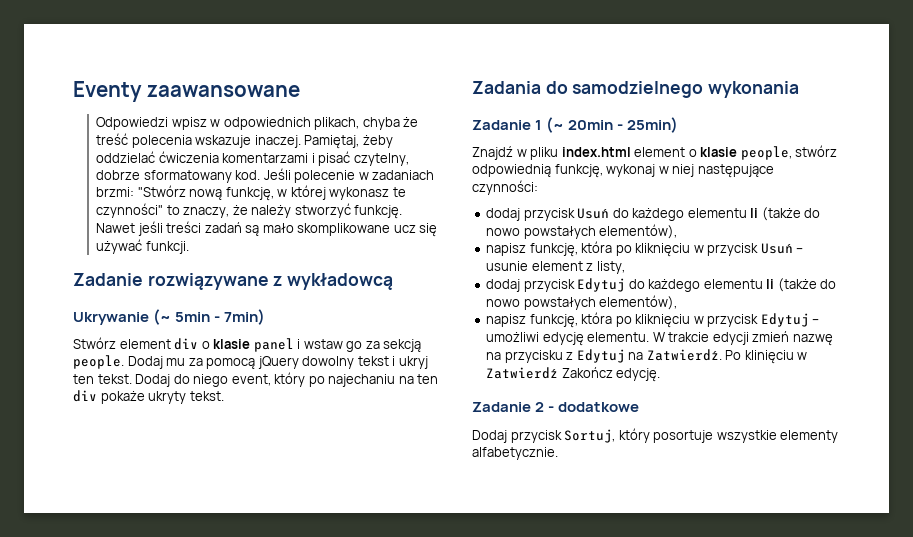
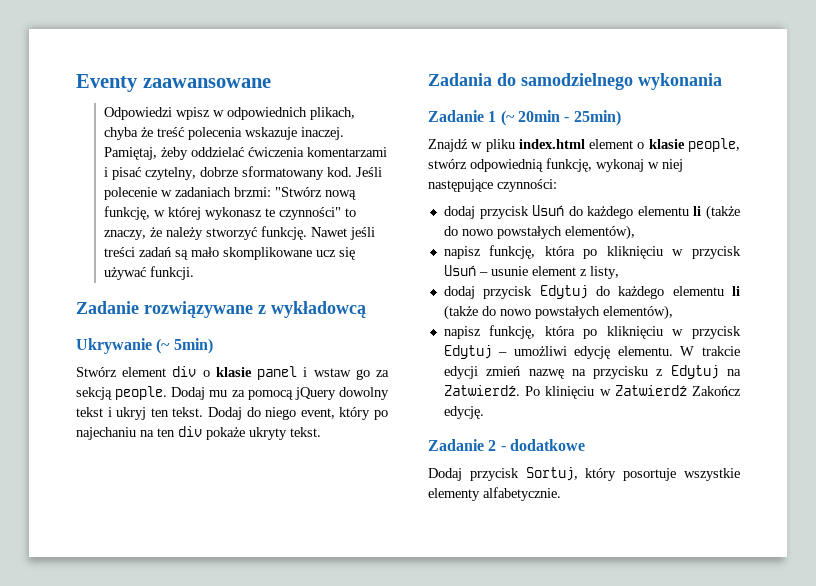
- Ukrywanie (~ 5min - 7min)
+ Ukrywanie (~ 5min)

